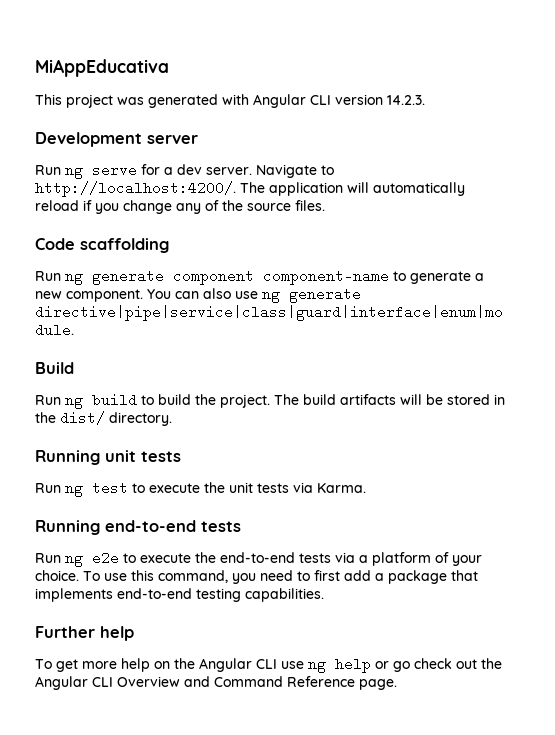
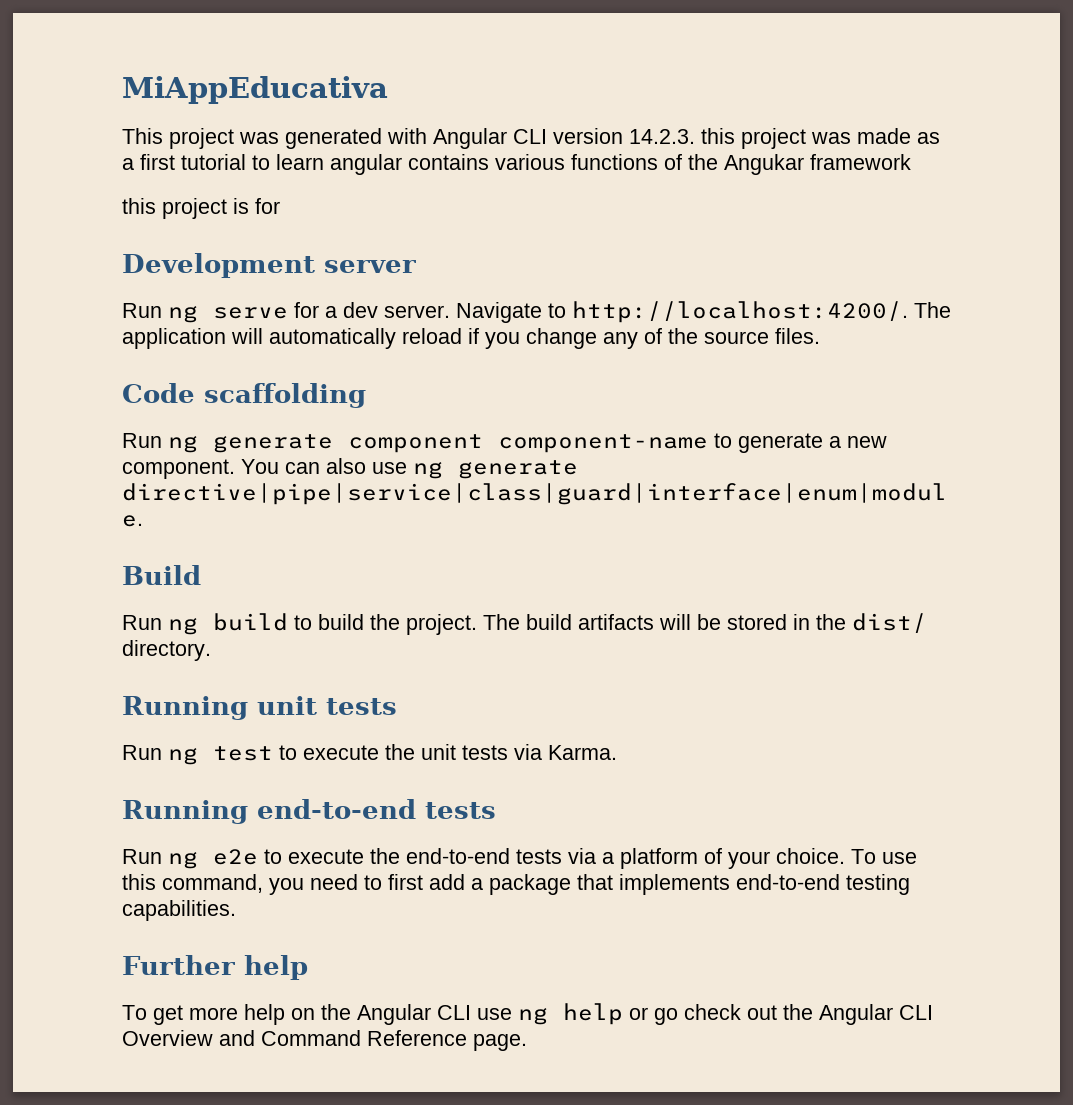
- This project was generated with Angular CLI version 14.2.3.
+ This project was generated with Angular CLI version 14.2.3. this project was made as a first tutorial to learn angular contains various functions of the Angukar framework
+ this project is for

